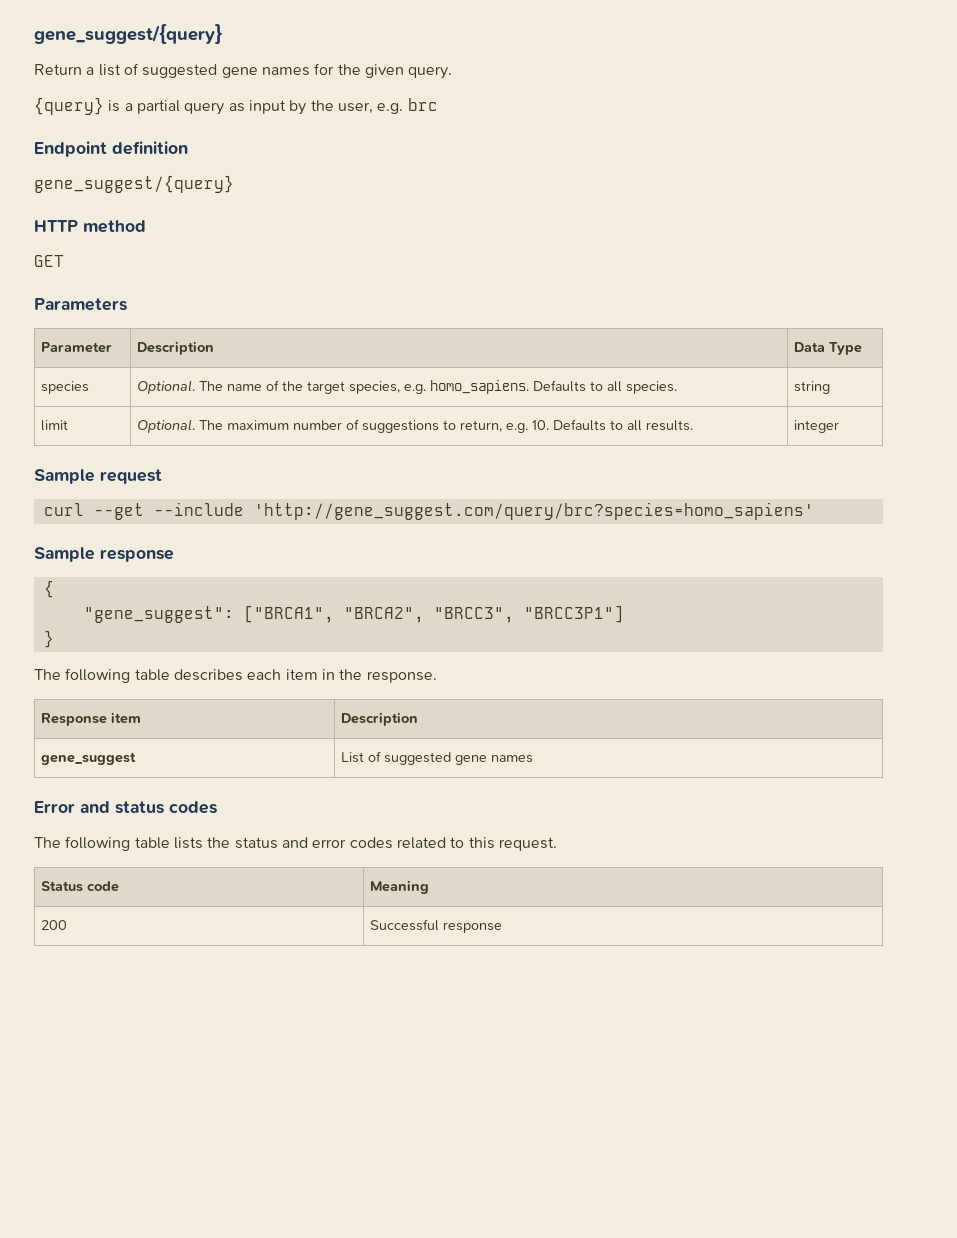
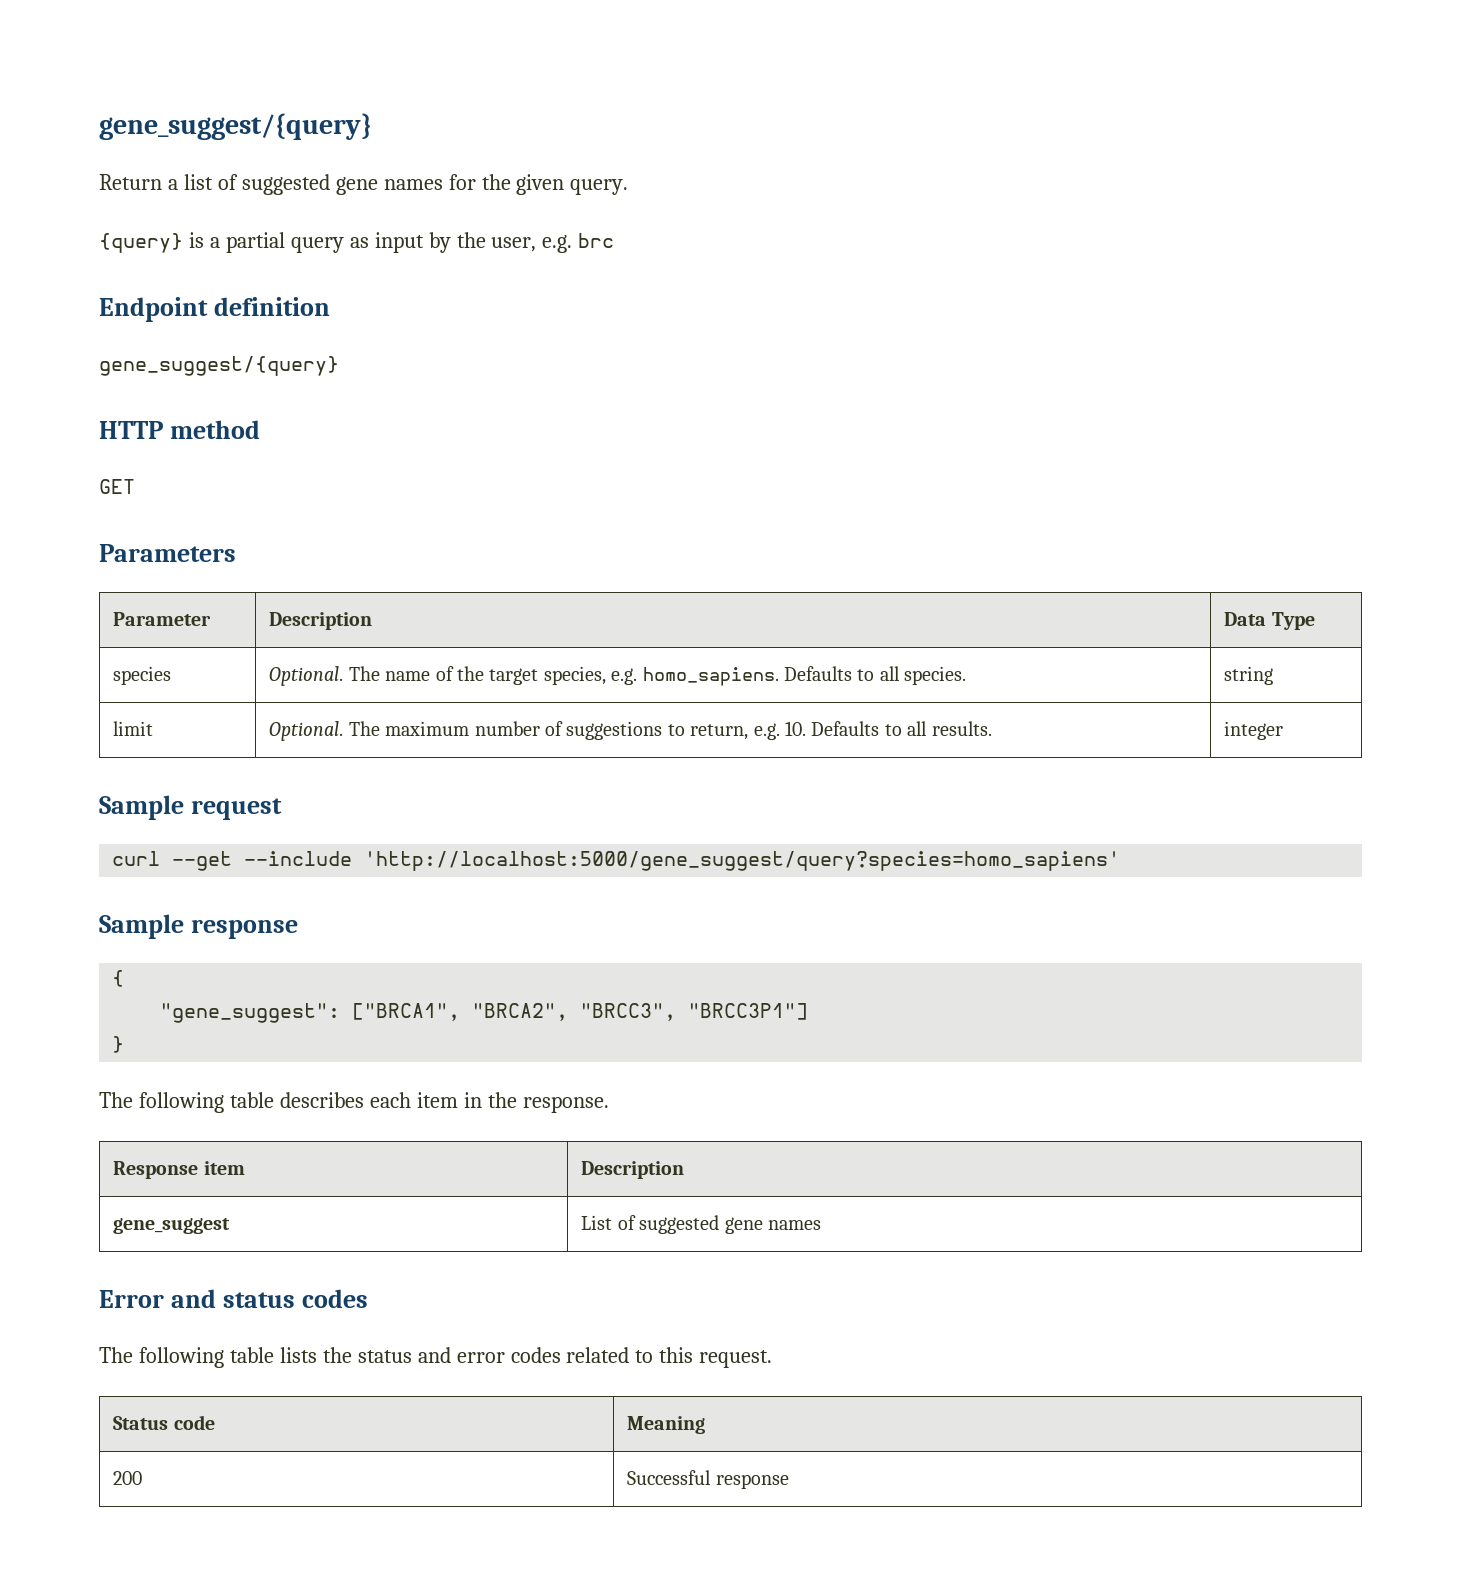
- curl --get --include 'http://gene_suggest.com/query/brc?species=homo_sapiens'
+ curl --get --include 'http://localhost:5000/gene_suggest/query?species=homo_sapiens'

